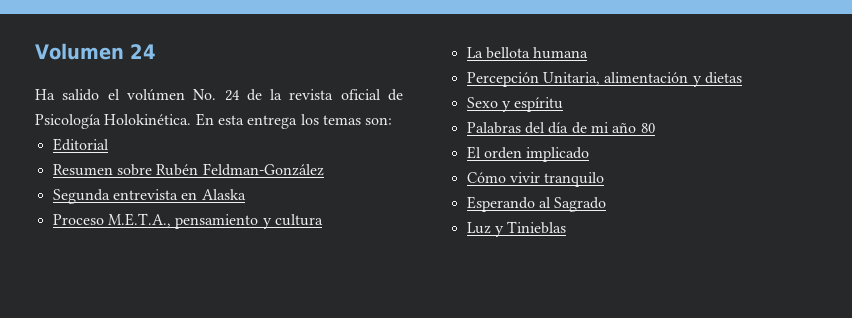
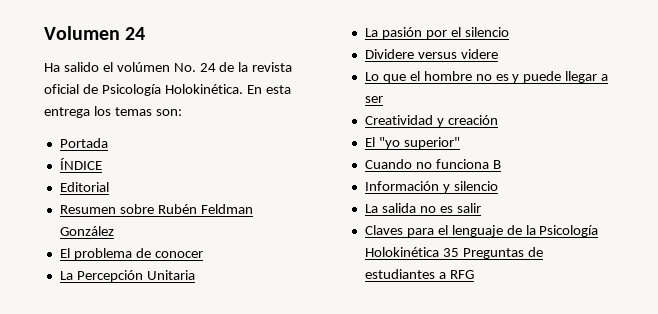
+ Portada
+ ÍNDICE
- Resumen sobre Rubén Feldman-González
- Segunda entrevista en Alaska
- Proceso M.E.T.A., pensamiento y cultura
- La bellota humana
- Percepción Unitaria, alimentación y dietas
- Sexo y espíritu
- Palabras del día de mi año 80
- El orden implicado
- Cómo vivir tranquilo
- Esperando al Sagrado
- Luz y Tinieblas
+ Resumen sobre Rubén Feldman González
+ El problema de conocer
+ La Percepción Unitaria
+ La pasión por el silencio
+ Dividere versus videre
+ Lo que el hombre no es y puede llegar a ser
+ Creatividad y creación
+ El "yo superior"
+ Cuando no funciona B
+ Información y silencio
+ La salida no es salir
+ Claves para el lenguaje de la Psicología Holokinética 35 Preguntas de estudiantes a RFG

